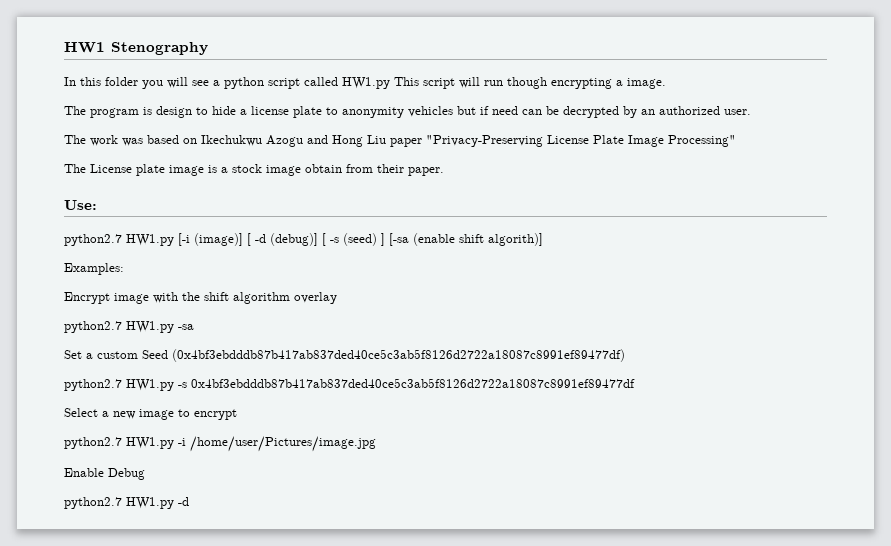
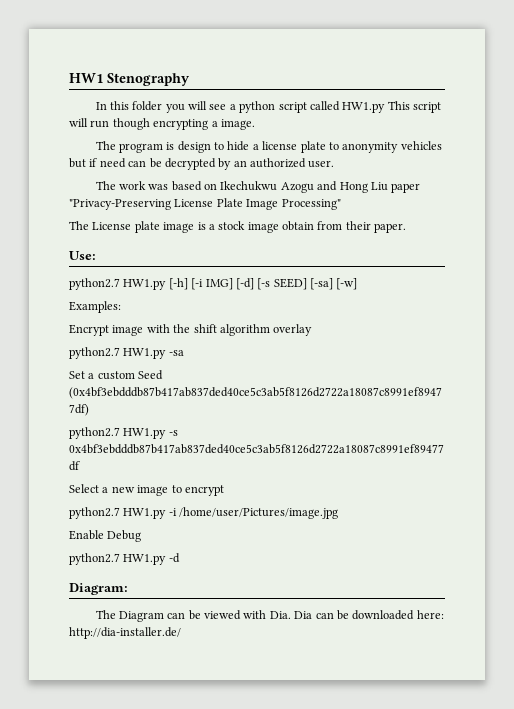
- python2.7 HW1.py [-i (image)] [ -d (debug)] [ -s (seed) ] [-sa (enable shift algorith)]
+ python2.7 HW1.py [-h] [-i IMG] [-d] [-s SEED] [-sa] [-w]
+ Diagram:
+ The Diagram can be viewed with Dia. Dia can be downloaded here: http://dia-installer.de/

